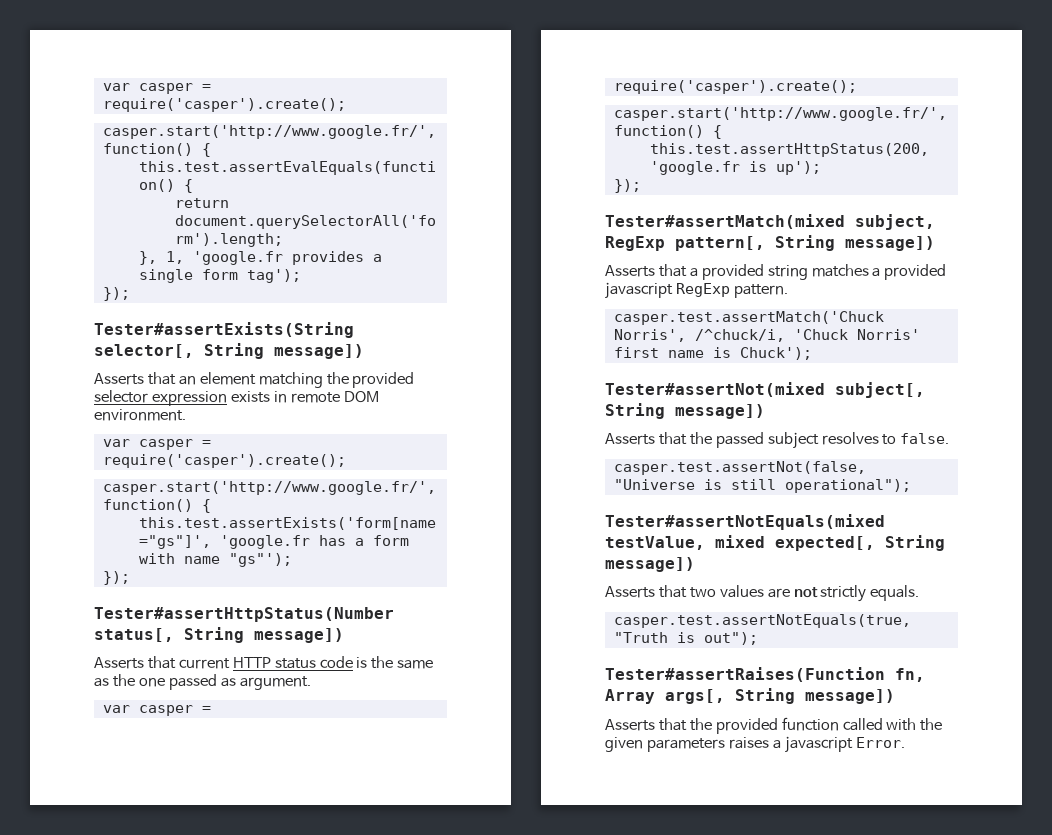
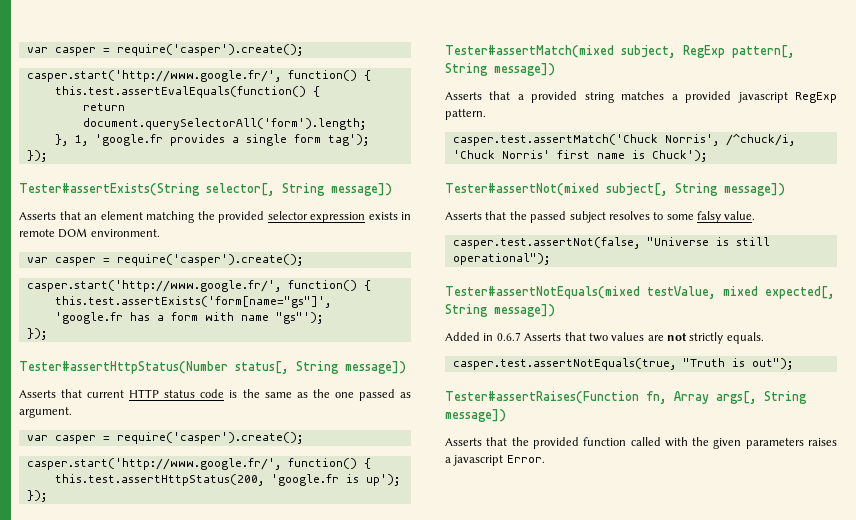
- Asserts that the passed subject resolves to false.
+ Asserts that the passed subject resolves to some falsy value.
- Asserts that two values are not strictly equals.
+ Added in 0.6.7 Asserts that two values are not strictly equals.

